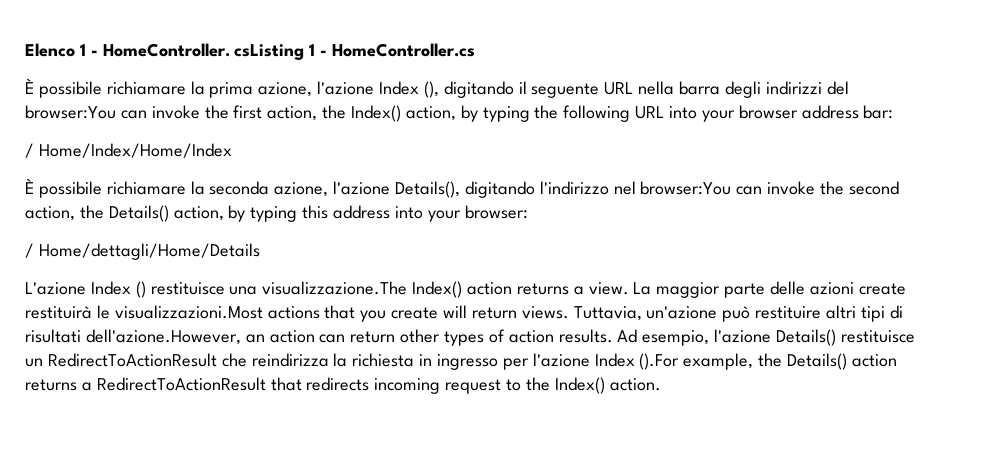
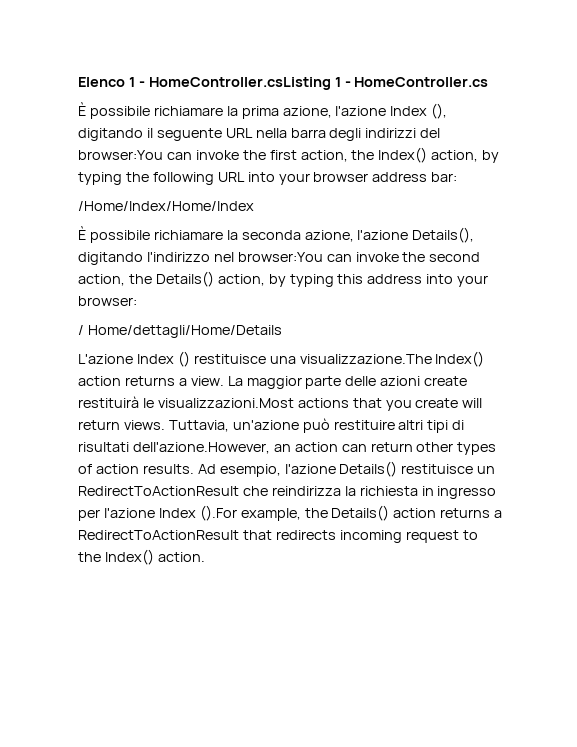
- Elenco 1 - HomeController. csListing 1 - HomeController.cs
+ Elenco 1 - HomeController.csListing 1 - HomeController.cs
- / Home/Index/Home/Index
+ /Home/Index/Home/Index

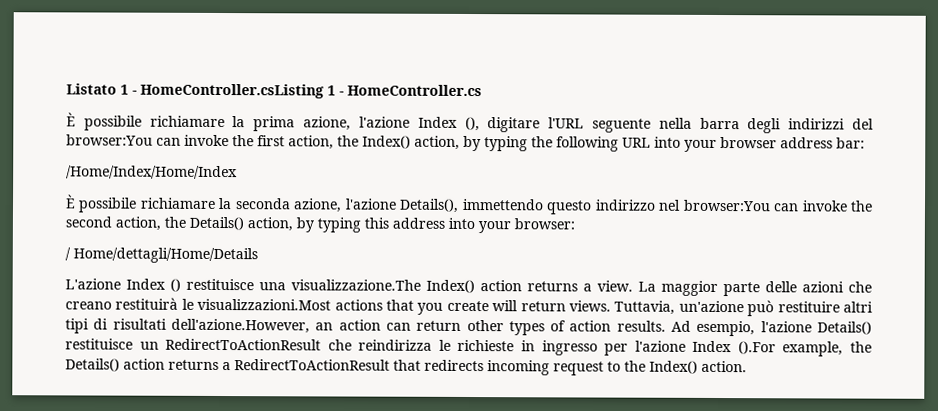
- Elenco 1 - HomeController.csListing 1 - HomeController.cs
+ Listato 1 - HomeController.csListing 1 - HomeController.cs
- È possibile richiamare la prima azione, l'azione Index (), digitando il seguente URL nella barra degli indirizzi del browser:You can invoke the first action, the Index() action, by typing the following URL into your browser address bar:
+ È possibile richiamare la prima azione, l'azione Index (), digitare l'URL seguente nella barra degli indirizzi del browser:You can invoke the first action, the Index() action, by typing the following URL into your browser address bar:
- È possibile richiamare la seconda azione, l'azione Details(), digitando l'indirizzo nel browser:You can invoke the second action, the Details() action, by typing this address into your browser:
+ È possibile richiamare la seconda azione, l'azione Details(), immettendo questo indirizzo nel browser:You can invoke the second action, the Details() action, by typing this address into your browser:
- La maggior parte delle azioni create restituirà le visualizzazioni.Most actions that you create will return views.
+ La maggior parte delle azioni che creano restituirà le visualizzazioni.Most actions that you create will return views.
- Ad esempio, l'azione Details() restituisce un RedirectToActionResult che reindirizza la richiesta in ingresso per l'azione Index ().For example, the Details() action returns a RedirectToActionResult that redirects incoming request to the Index() action.
+ Ad esempio, l'azione Details() restituisce un RedirectToActionResult che reindirizza le richieste in ingresso per l'azione Index ().For example, the Details() action returns a RedirectToActionResult that redirects incoming request to the Index() action.

